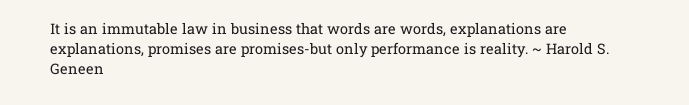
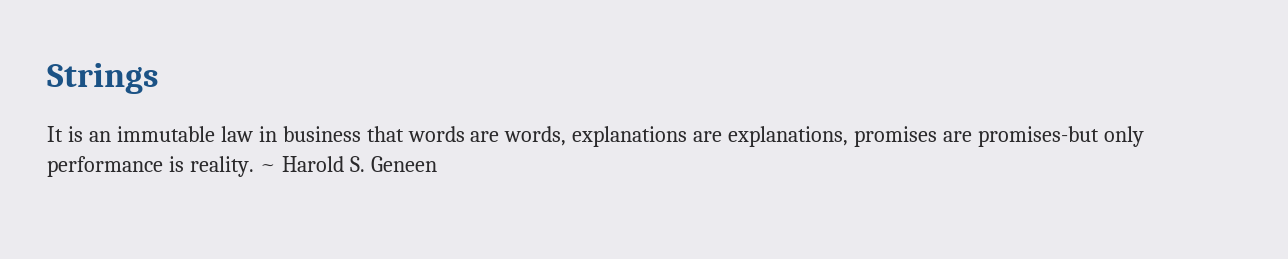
+ Strings

